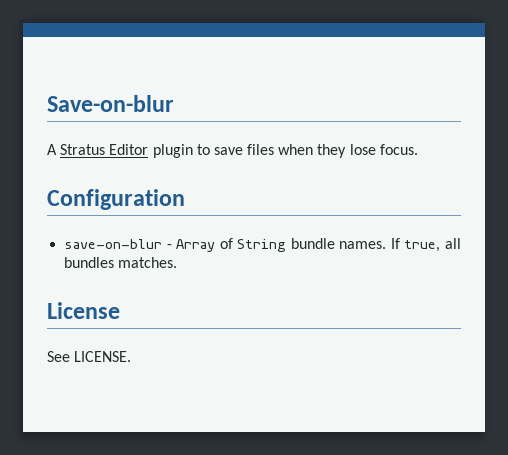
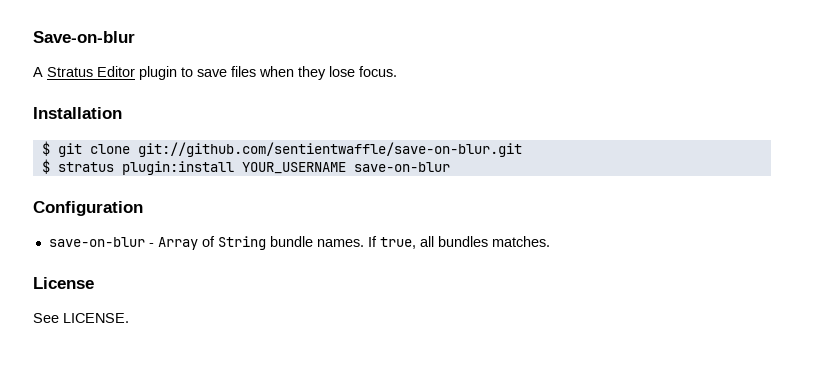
+ Installation
+ $ git clone git://github.com/sentientwaffle/save-on-blur.git
+ $ stratus plugin:install YOUR_USERNAME save-on-blur

